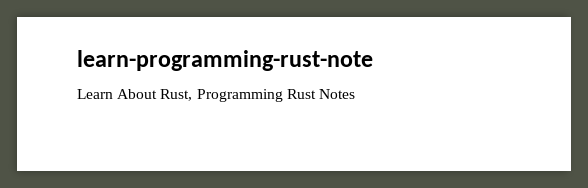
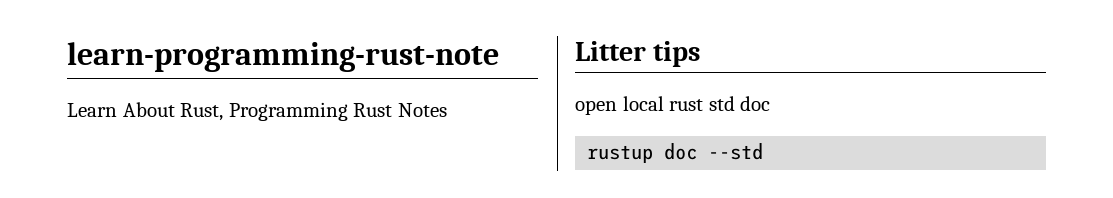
+ Litter tips
+ open local rust std doc
+ rustup doc --std

